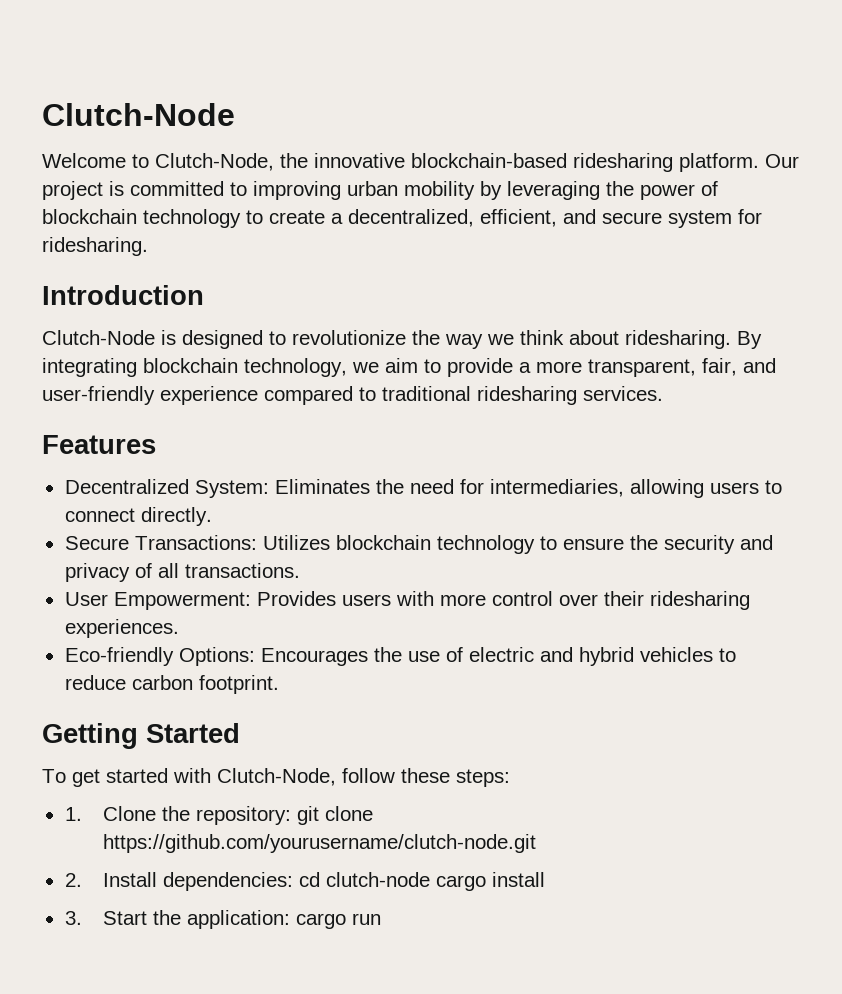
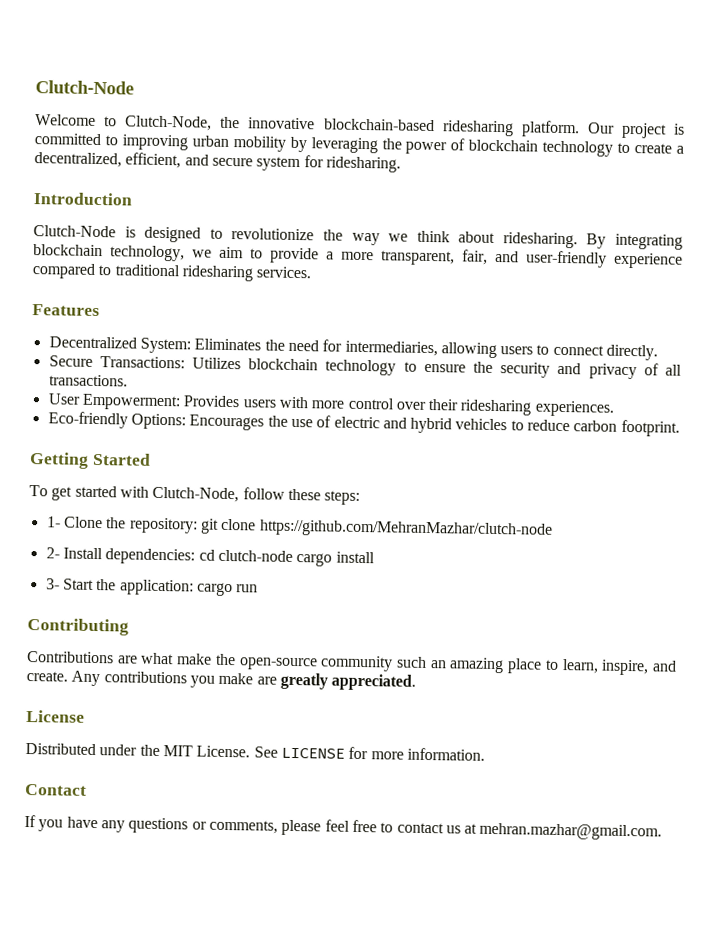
- 1. Clone the repository: git clone https://github.com/yourusername/clutch-node.git
- 2. Install dependencies: cd clutch-node cargo install
+ 1- Clone the repository: git clone https://github.com/MehranMazhar/clutch-node
+ 2- Install dependencies: cd clutch-node cargo install
- 3. Start the application: cargo run
+ 3- Start the application: cargo run
+ Contributing
+ Contributions are what make the open-source community such an amazing place to learn, inspire, and create. Any contributions you make are greatly appreciated.
+ License
+ Distributed under the MIT License. See LICENSE for more information.
+ Contact
+ If you have any questions or comments, please feel free to contact us at mehran.mazhar@gmail.com.

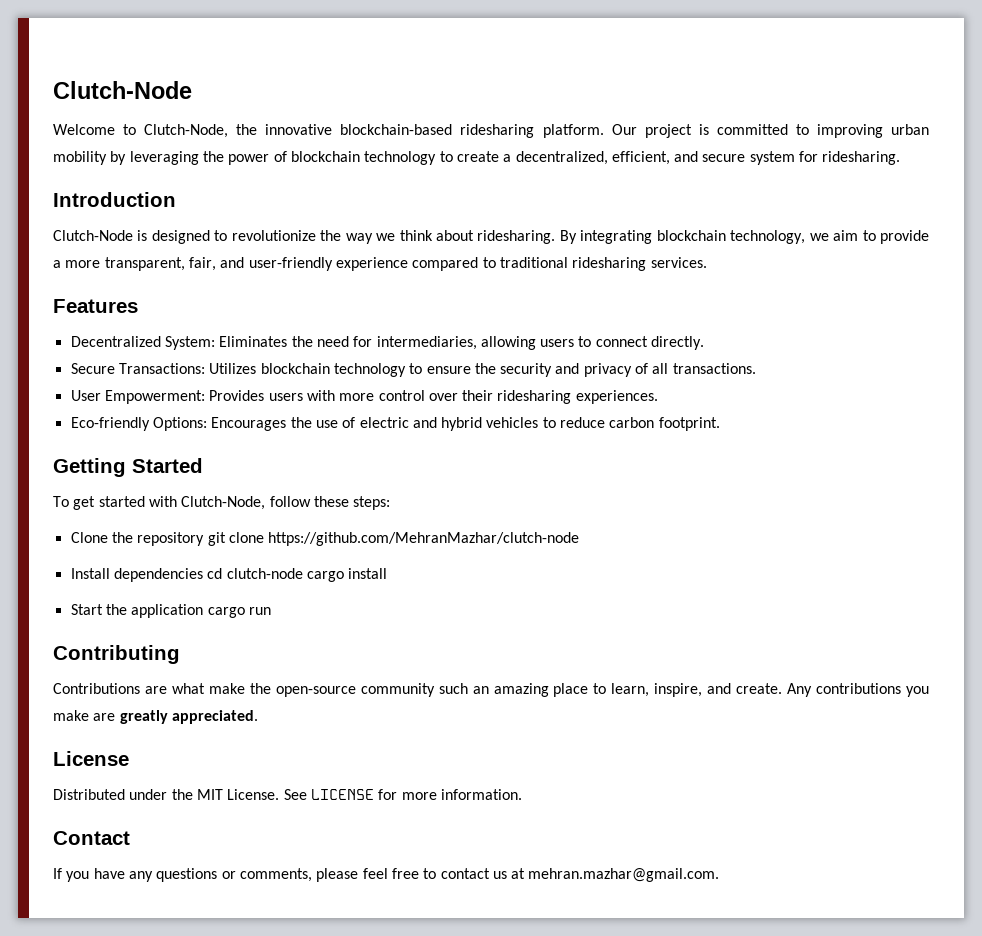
- 1- Clone the repository: git clone https://github.com/MehranMazhar/clutch-node
+ Clone the repository git clone https://github.com/MehranMazhar/clutch-node
- 2- Install dependencies: cd clutch-node cargo install
+ Install dependencies cd clutch-node cargo install
- 3- Start the application: cargo run
+ Start the application cargo run

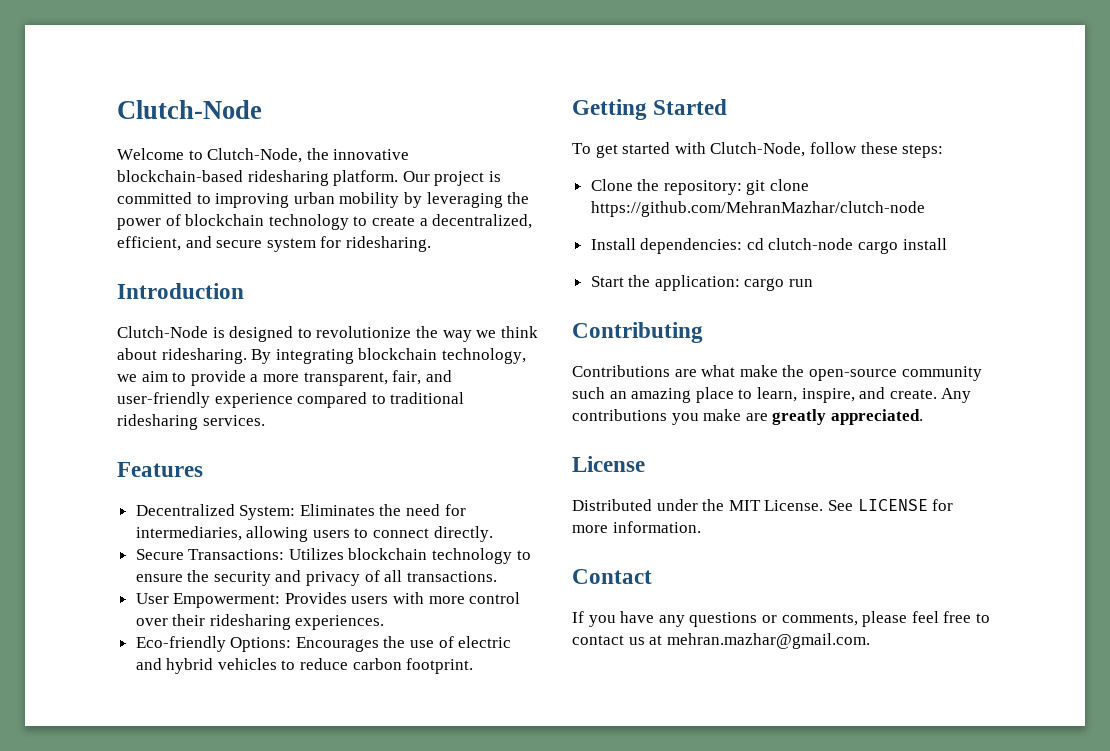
- Clone the repository git clone https://github.com/MehranMazhar/clutch-node
+ Clone the repository: git clone https://github.com/MehranMazhar/clutch-node
- Install dependencies cd clutch-node cargo install
+ Install dependencies: cd clutch-node cargo install
- Start the application cargo run
+ Start the application: cargo run

